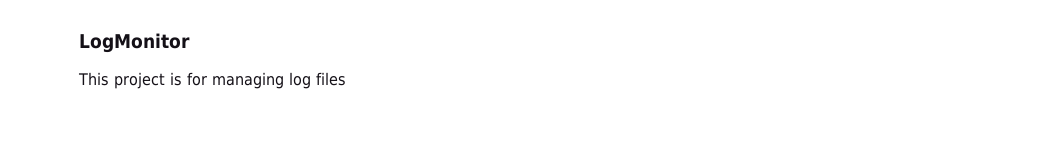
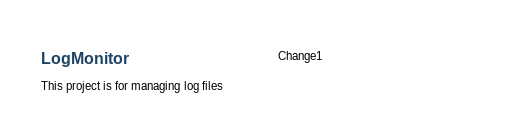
- This project is for managing log files
+ This project is for managing log files Change1

